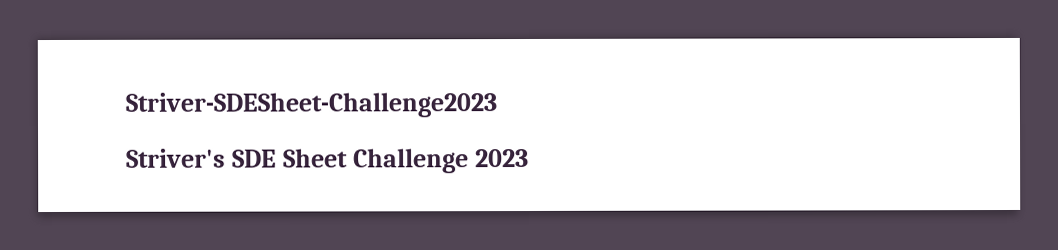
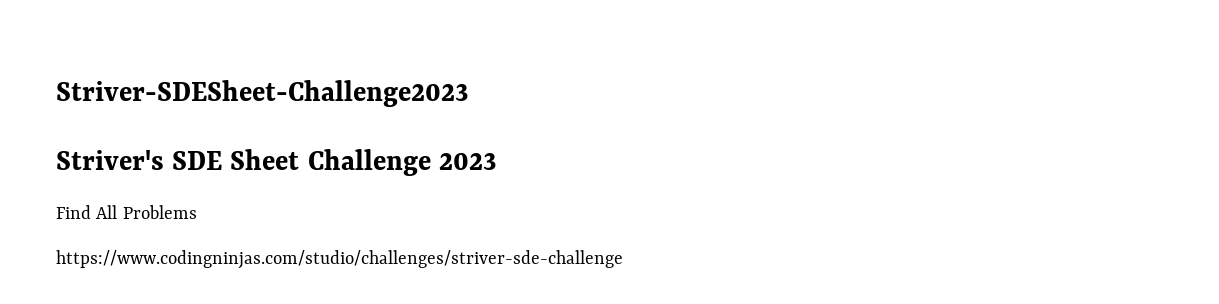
+ Find All Problems
+ https://www.codingninjas.com/studio/challenges/striver-sde-challenge

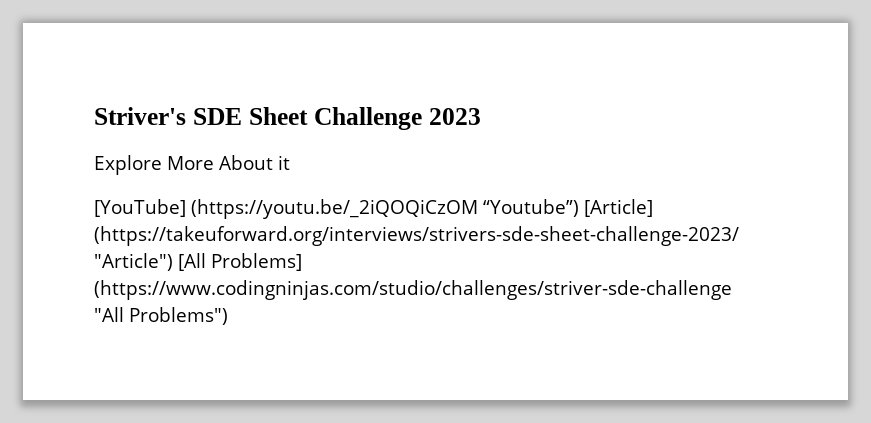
- Striver-SDESheet-Challenge2023
- Find All Problems
- https://www.codingninjas.com/studio/challenges/striver-sde-challenge
+ Explore More About it
+ [YouTube] (https://youtu.be/_2iQOQiCzOM “Youtube”) [Article] (https://takeuforward.org/interviews/strivers-sde-sheet-challenge-2023/ "Article") [All Problems] (https://www.codingninjas.com/studio/challenges/striver-sde-challenge "All Problems")

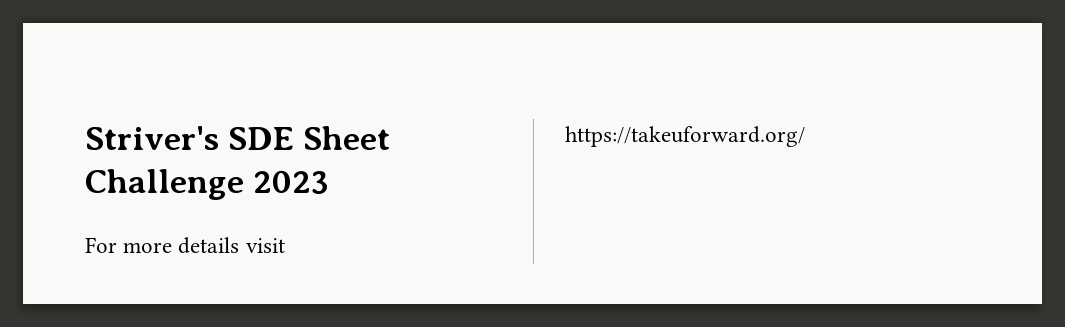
- Explore More About it
- [YouTube] (https://youtu.be/_2iQOQiCzOM “Youtube”) [Article] (https://takeuforward.org/interviews/strivers-sde-sheet-challenge-2023/ "Article") [All Problems] (https://www.codingninjas.com/studio/challenges/striver-sde-challenge "All Problems")
+ For more details visit https://takeuforward.org/

